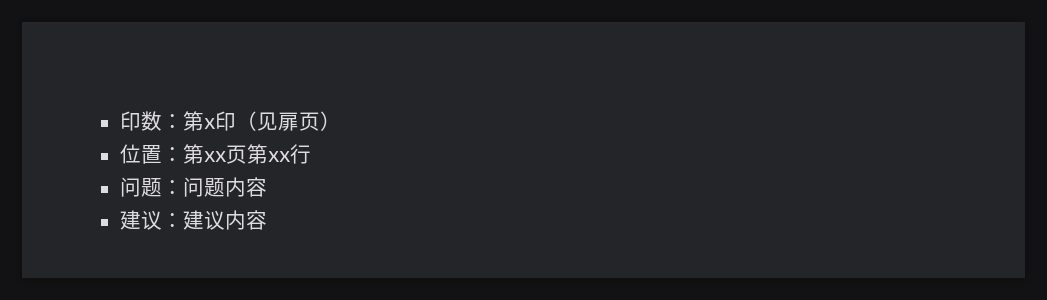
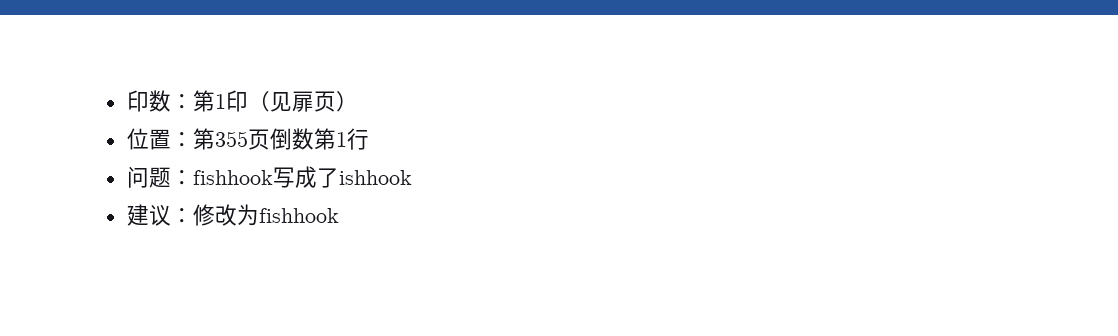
- 印数：第x印（见扉页）
+ 印数：第1印（见扉页）
- 位置：第xx页第xx行
+ 位置：第355页倒数第1行
- 问题：问题内容
+ 问题：fishhook写成了ishhook
- 建议：建议内容
+ 建议：修改为fishhook

